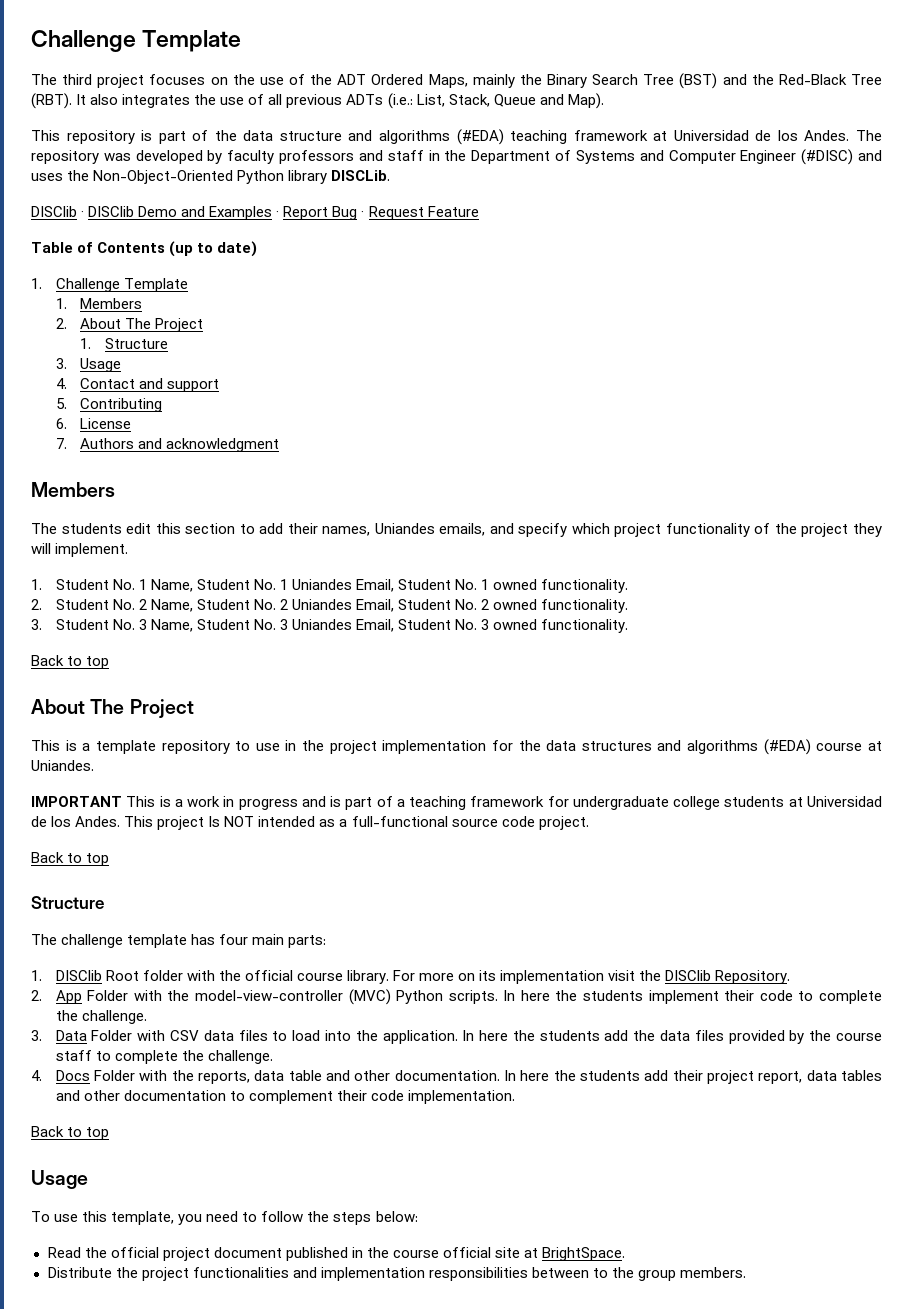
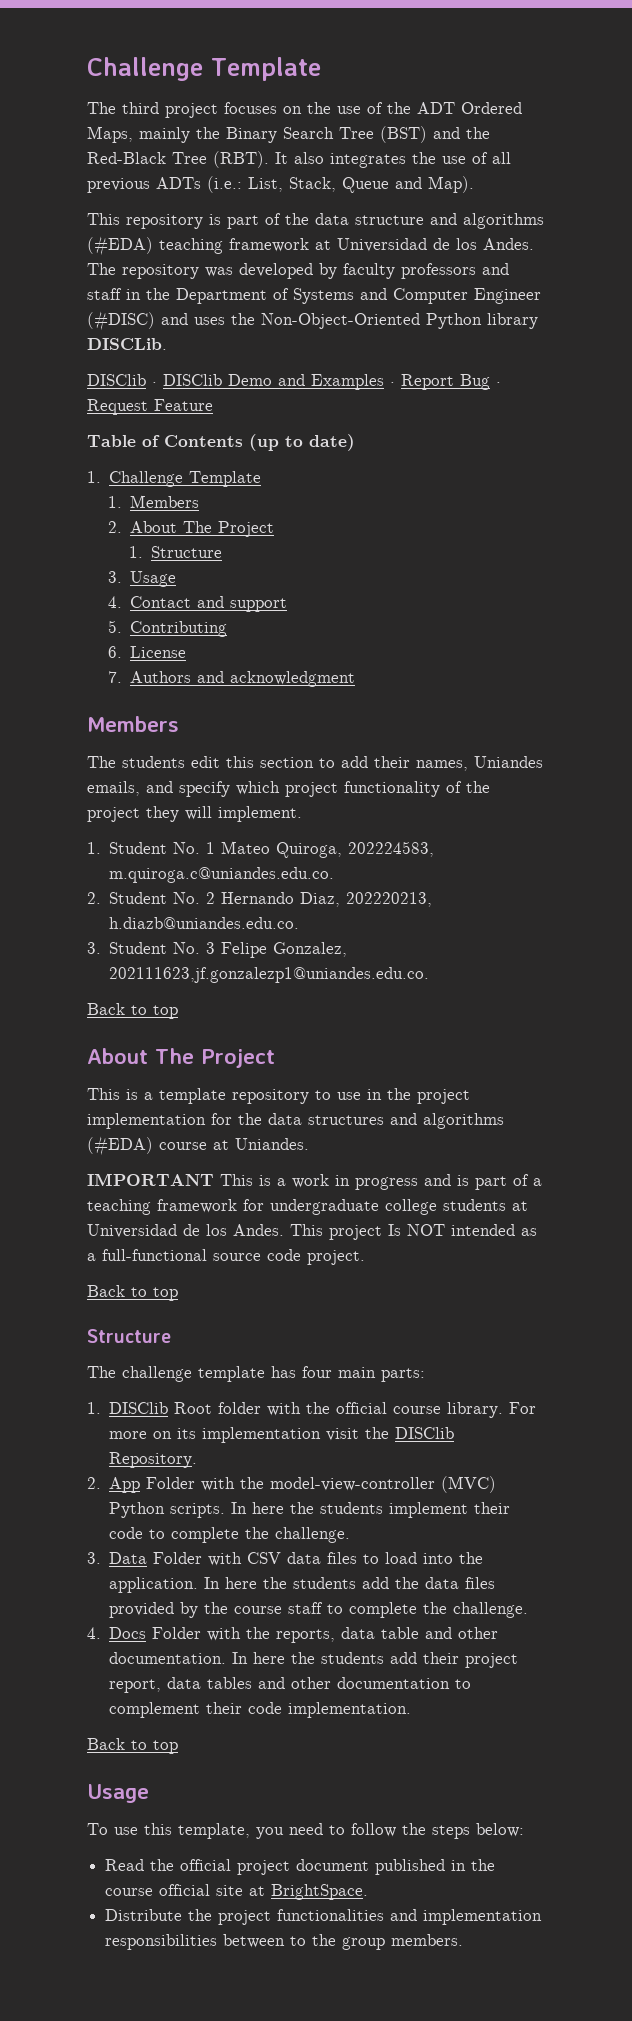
- 1. Student No. 1 Name, Student No. 1 Uniandes Email, Student No. 1 owned functionality.
- 2. Student No. 2 Name, Student No. 2 Uniandes Email, Student No. 2 owned functionality.
- 3. Student No. 3 Name, Student No. 3 Uniandes Email, Student No. 3 owned functionality.
+ 1. Student No. 1 Mateo Quiroga, 202224583, m.quiroga.c@uniandes.edu.co.
+ 2. Student No. 2 Hernando Diaz, 202220213, h.diazb@uniandes.edu.co.
+ 3. Student No. 3 Felipe Gonzalez, 202111623,jf.gonzalezp1@uniandes.edu.co.

